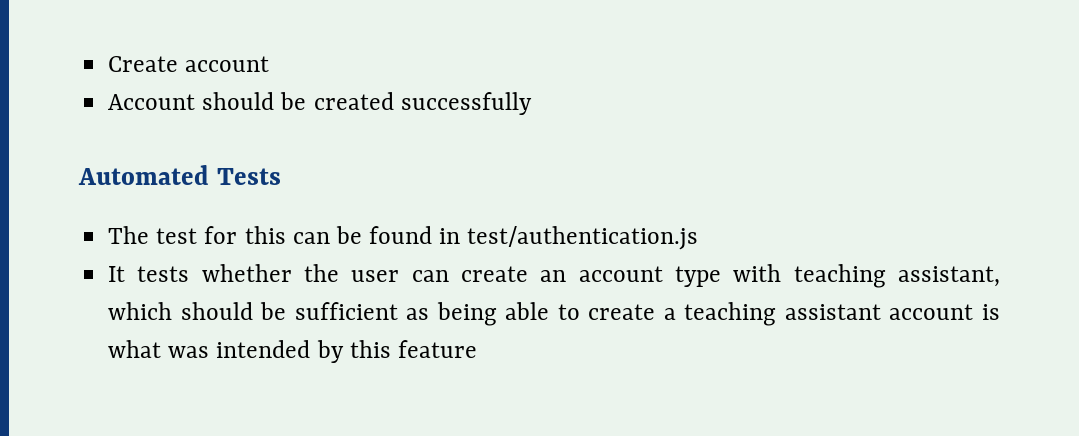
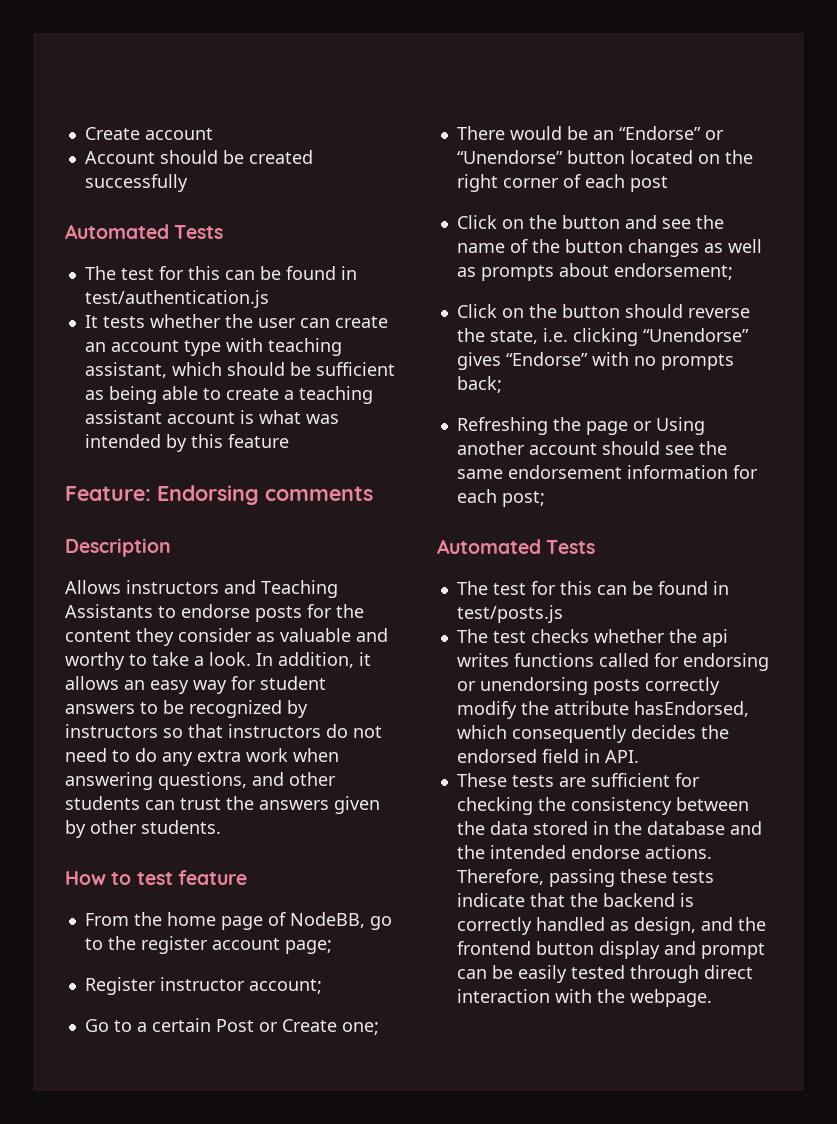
+ Feature: Endorsing comments
+ Description
+ Allows instructors and Teaching Assistants to endorse posts for the content they consider as valuable and worthy to take a look. In addition, it allows an easy way for student answers to be recognized by instructors so that instructors do not need to do any extra work when answering questions, and other students can trust the answers given by other students.
+ How to test feature
+ From the home page of NodeBB, go to the register account page;
+ Register instructor account;
+ Go to a certain Post or Create one;
+ There would be an “Endorse” or “Unendorse” button located on the right corner of each post
+ Click on the button and see the name of the button changes as well as prompts about endorsement;
+ Click on the button should reverse the state, i.e. clicking “Unendorse” gives “Endorse” with no prompts back;
+ Refreshing the page or Using another account should see the same endorsement information for each post;
+ Automated Tests
+ The test for this can be found in test/posts.js
+ The test checks whether the api writes functions called for endorsing or unendorsing posts correctly modify the attribute hasEndorsed, which consequently decides the endorsed field in API.
+ These tests are sufficient for checking the consistency between the data stored in the database and the intended endorse actions. Therefore, passing these tests indicate that the backend is correctly handled as design, and the frontend button display and prompt can be easily tested through direct interaction with the webpage.

